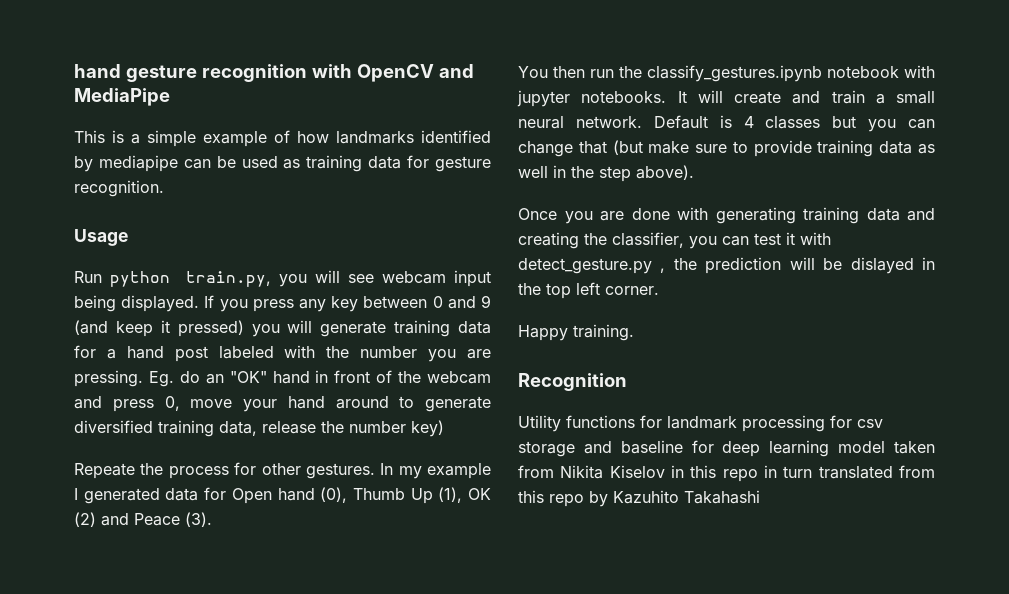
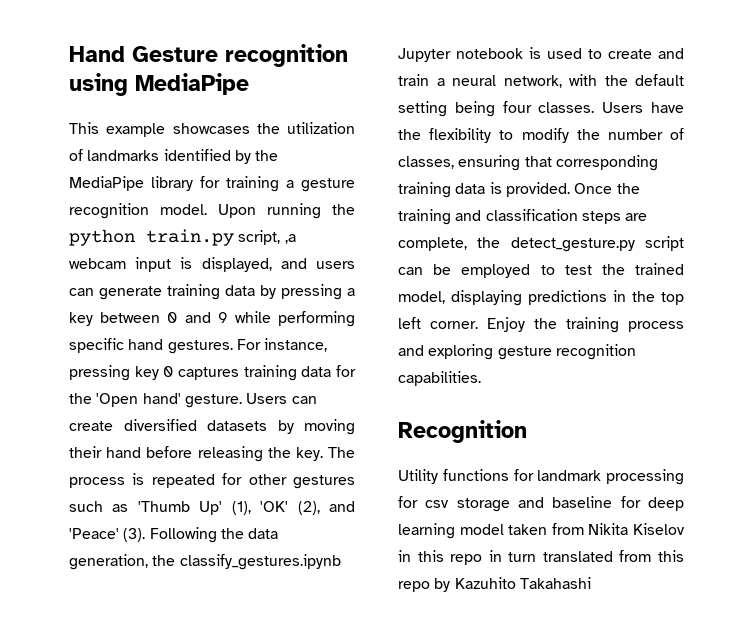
- hand gesture recognition with OpenCV and MediaPipe
- This is a simple example of how landmarks identified by mediapipe can be used as training data for gesture recognition.
- Usage
- Run python train.py, you will see webcam input being displayed. If you press any key between 0 and 9 (and keep it pressed) you will generate training data for a hand post labeled with the number you are pressing. Eg. do an "OK" hand in front of the webcam and press 0, move your hand around to generate diversified training data, release the number key)
- Repeate the process for other gestures. In my example I generated data for Open hand (0), Thumb Up (1), OK (2) and Peace (3).
- You then run the classify_gestures.ipynb notebook with jupyter notebooks. It will create and train a small neural network. Default is 4 classes but you can change that (but make sure to provide training data as well in the step above).
- Once you are done with generating training data and creating the classifier, you can test it with detect_gesture.py , the prediction will be dislayed in the top left corner.
- Happy training.
+ Hand Gesture recognition using MediaPipe
+ This example showcases the utilization of landmarks identified by the MediaPipe library for training a gesture recognition model. Upon running the python train.py script, ,a webcam input is displayed, and users can generate training data by pressing a key between 0 and 9 while performing specific hand gestures. For instance, pressing key 0 captures training data for the 'Open hand' gesture. Users can create diversified datasets by moving their hand before releasing the key. The process is repeated for other gestures such as 'Thumb Up' (1), 'OK' (2), and 'Peace' (3). Following the data generation, the classify_gestures.ipynb Jupyter notebook is used to create and train a neural network, with the default setting being four classes. Users have the flexibility to modify the number of classes, ensuring that corresponding training data is provided. Once the training and classification steps are complete, the detect_gesture.py script can be employed to test the trained model, displaying predictions in the top left corner. Enjoy the training process and exploring gesture recognition capabilities.

